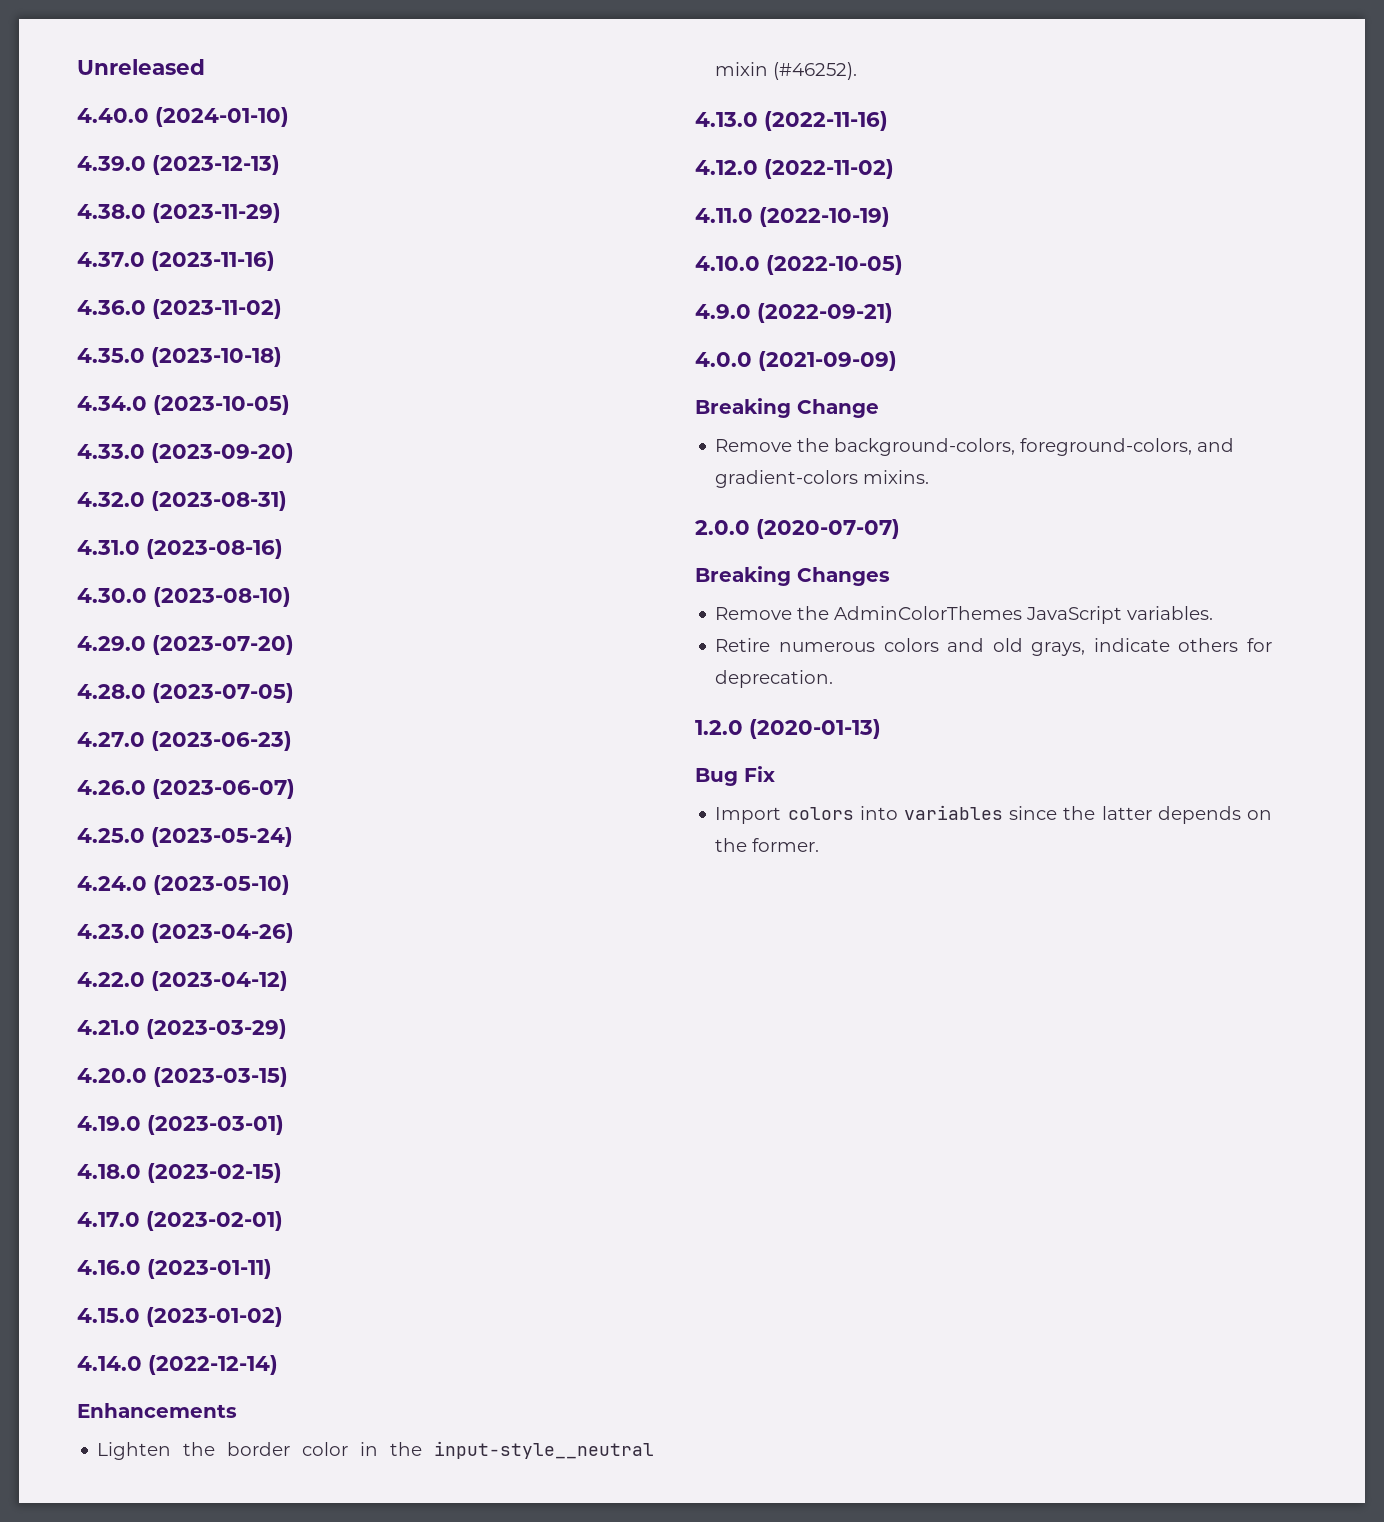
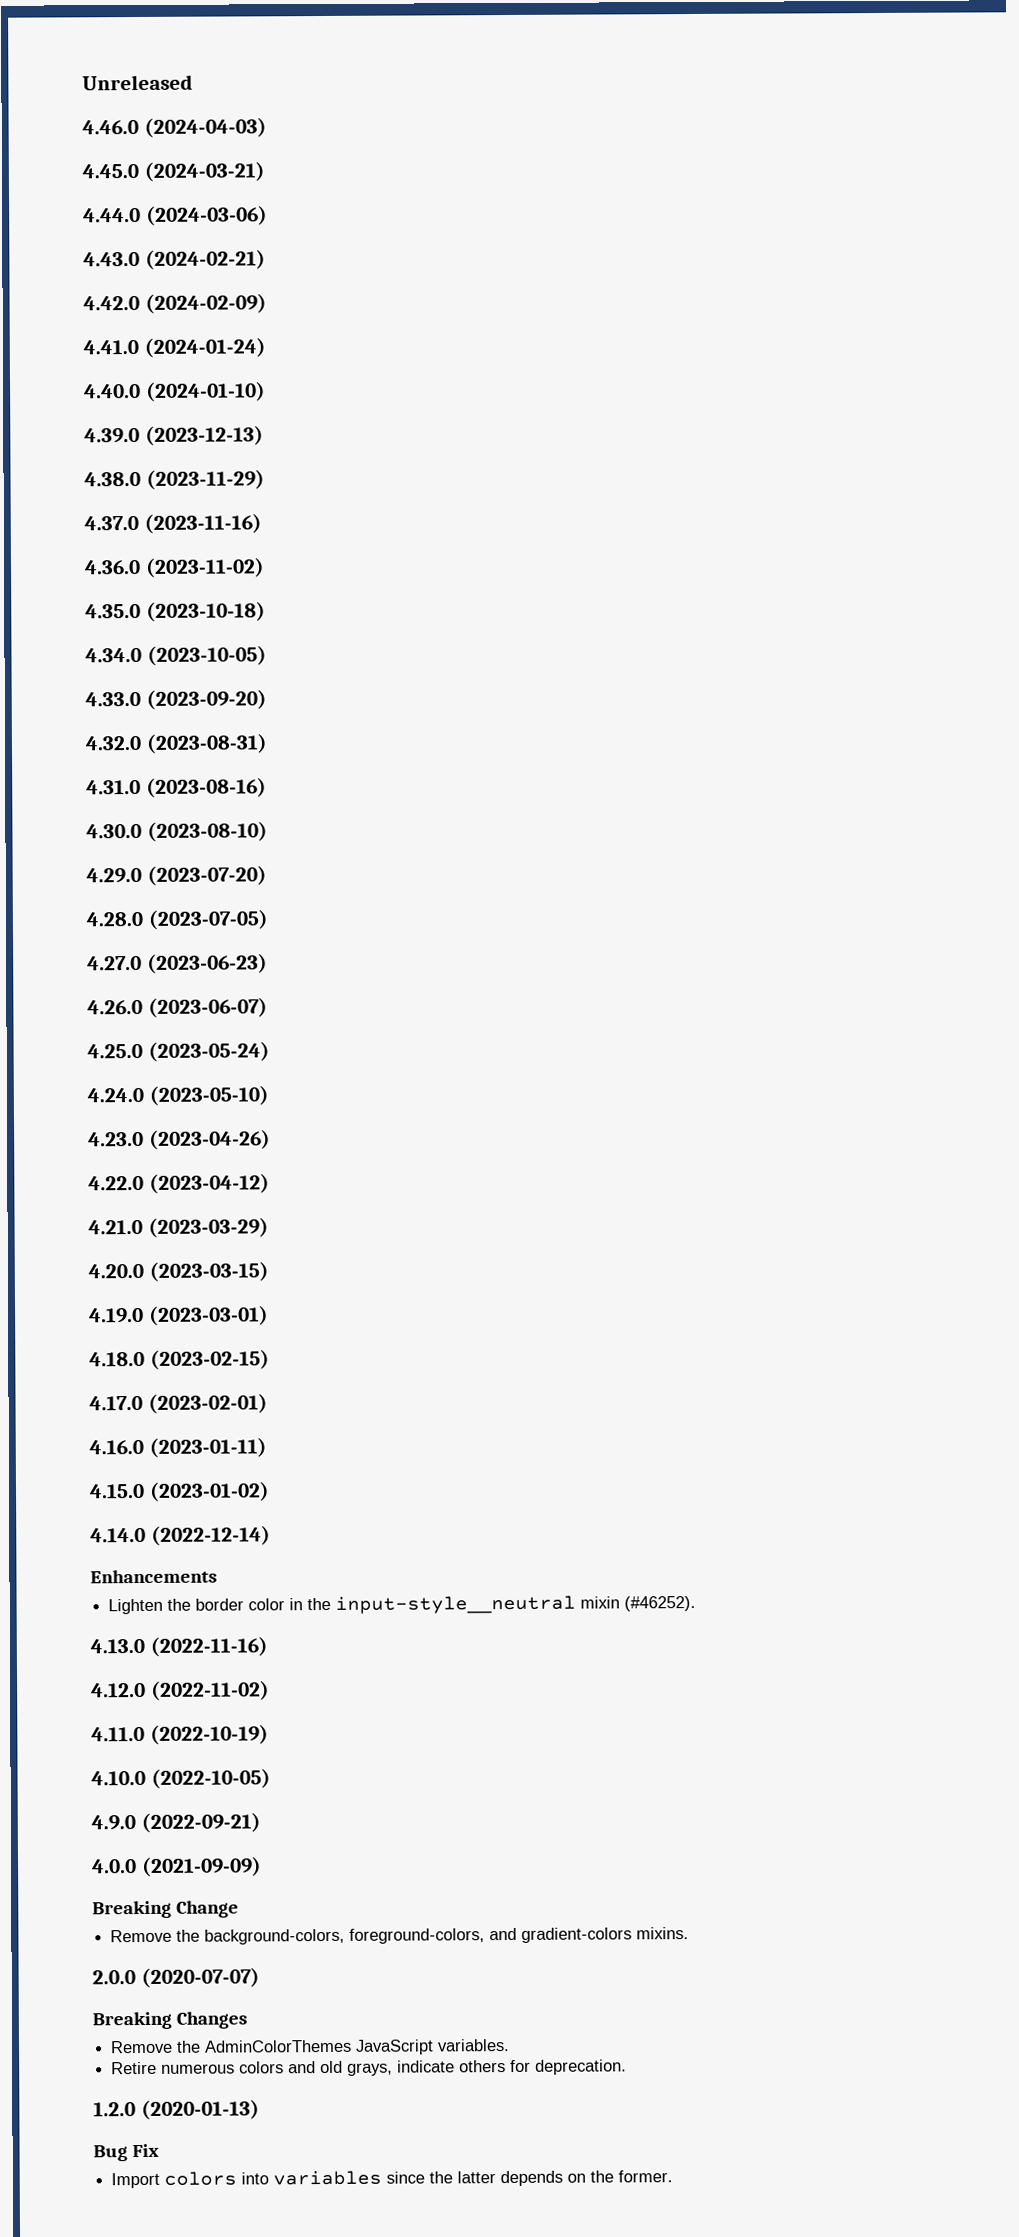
+ 4.46.0 (2024-04-03)
+ 4.45.0 (2024-03-21)
+ 4.44.0 (2024-03-06)
+ 4.43.0 (2024-02-21)
+ 4.42.0 (2024-02-09)
+ 4.41.0 (2024-01-24)

